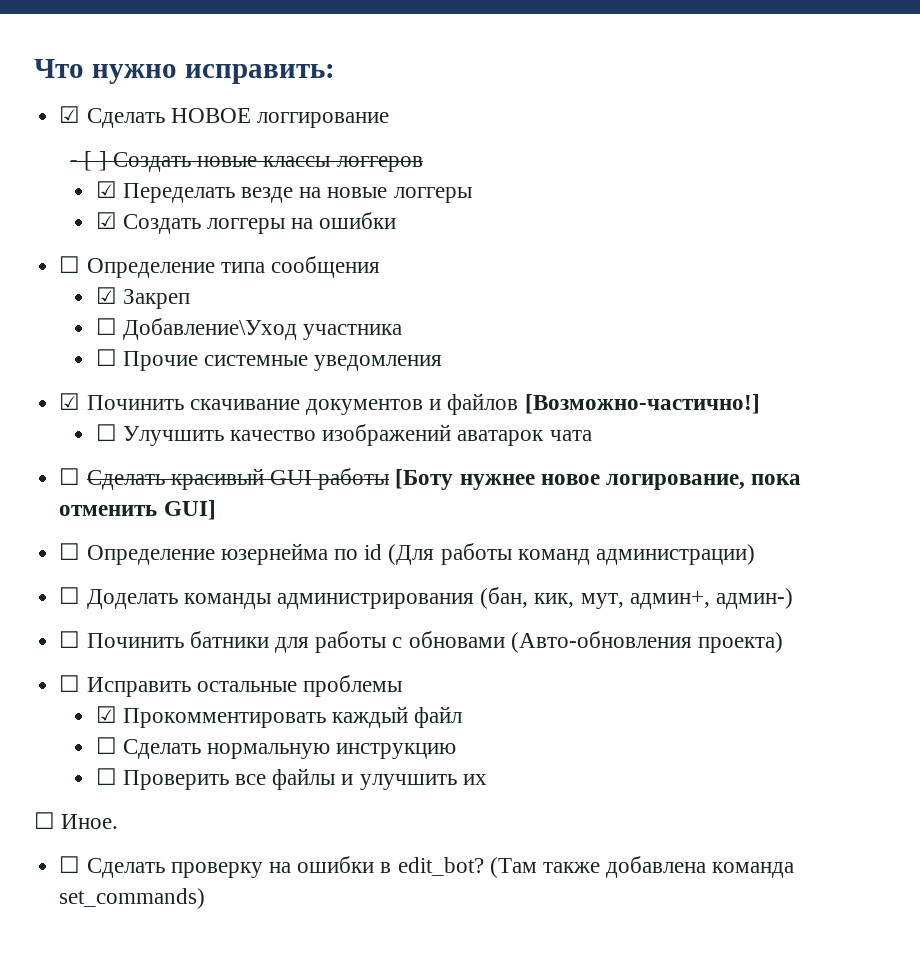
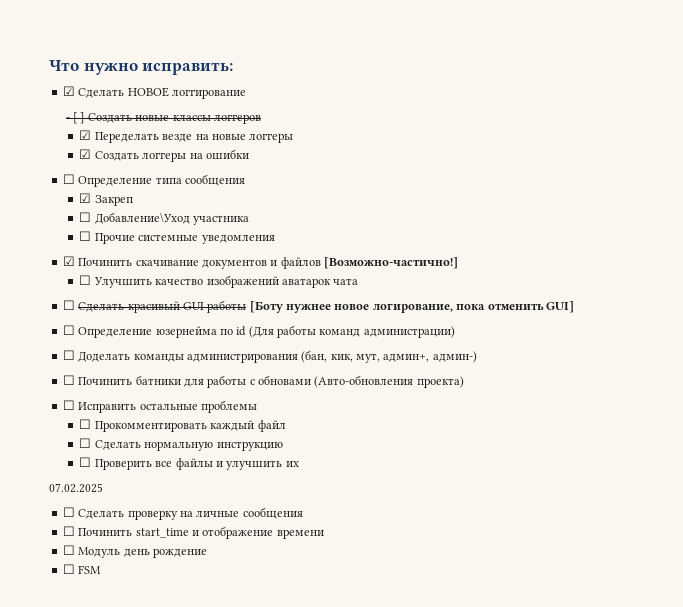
- ☑ Прокомментировать каждый файл
+ ☐ Прокомментировать каждый файл
- ☐ Иное.
+ 07.02.2025
- ☐ Сделать проверку на ошибки в edit_bot? (Там также добавлена команда set_commands)
+ ☐ Сделать проверку на личные сообщения
+ ☐ Починить start_time и отображение времени
+ ☐ Модуль день рождение
+ ☐ FSM

